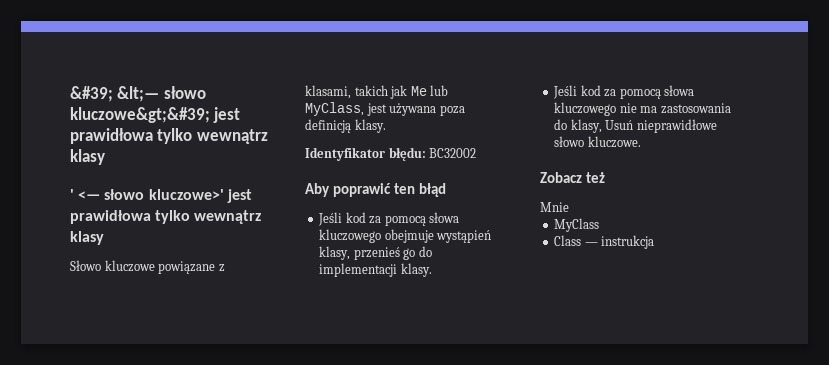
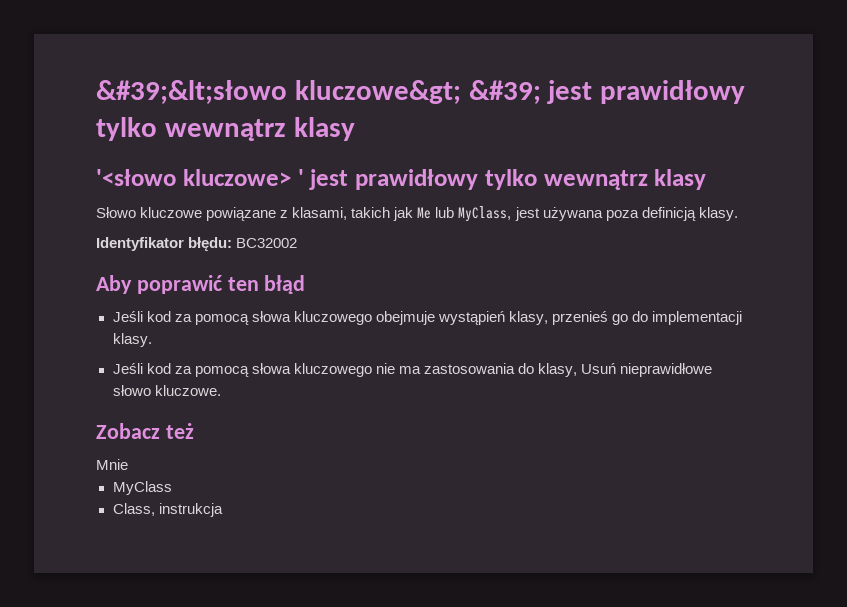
- &#39; &lt;— słowo kluczowe&gt;&#39; jest prawidłowa tylko wewnątrz klasy
- ' <— słowo kluczowe>' jest prawidłowa tylko wewnątrz klasy
+ &#39;&lt;słowo kluczowe&gt; &#39; jest prawidłowy tylko wewnątrz klasy
+ '<słowo kluczowe> ' jest prawidłowy tylko wewnątrz klasy
- Class — instrukcja
+ Class, instrukcja

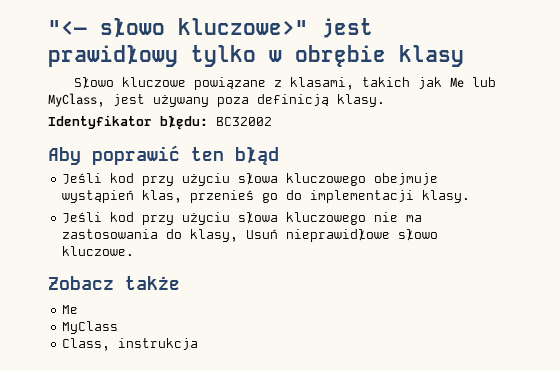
- &#39;&lt;słowo kluczowe&gt; &#39; jest prawidłowy tylko wewnątrz klasy
- '<słowo kluczowe> ' jest prawidłowy tylko wewnątrz klasy
+ "<— słowo kluczowe>" jest prawidłowy tylko w obrębie klasy
- Słowo kluczowe powiązane z klasami, takich jak Me lub MyClass, jest używana poza definicją klasy.
+ Słowo kluczowe powiązane z klasami, takich jak Me lub MyClass, jest używany poza definicją klasy.
- Jeśli kod za pomocą słowa kluczowego obejmuje wystąpień klasy, przenieś go do implementacji klasy.
+ Jeśli kod przy użyciu słowa kluczowego obejmuje wystąpień klas, przenieś go do implementacji klasy.
- Jeśli kod za pomocą słowa kluczowego nie ma zastosowania do klasy, Usuń nieprawidłowe słowo kluczowe.
+ Jeśli kod przy użyciu słowa kluczowego nie ma zastosowania do klasy, Usuń nieprawidłowe słowo kluczowe.
- Zobacz też
- Mnie
+ Zobacz także
+ Me

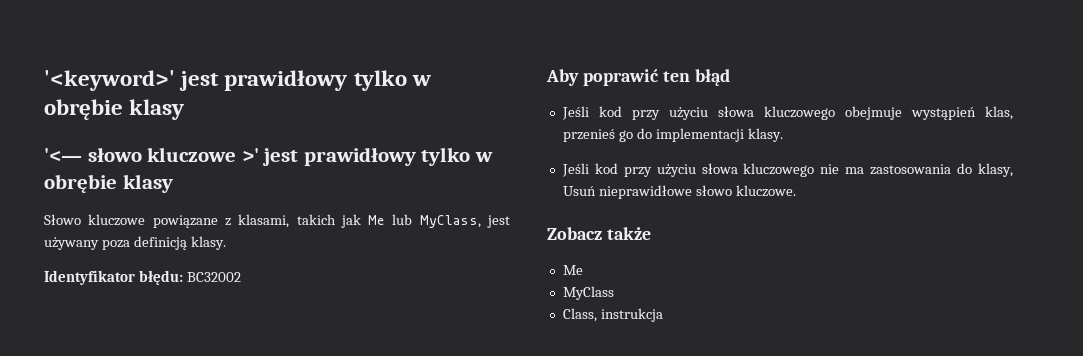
- "<— słowo kluczowe>" jest prawidłowy tylko w obrębie klasy
+ '<keyword>' jest prawidłowy tylko w obrębie klasy
+ '<— słowo kluczowe >' jest prawidłowy tylko w obrębie klasy

